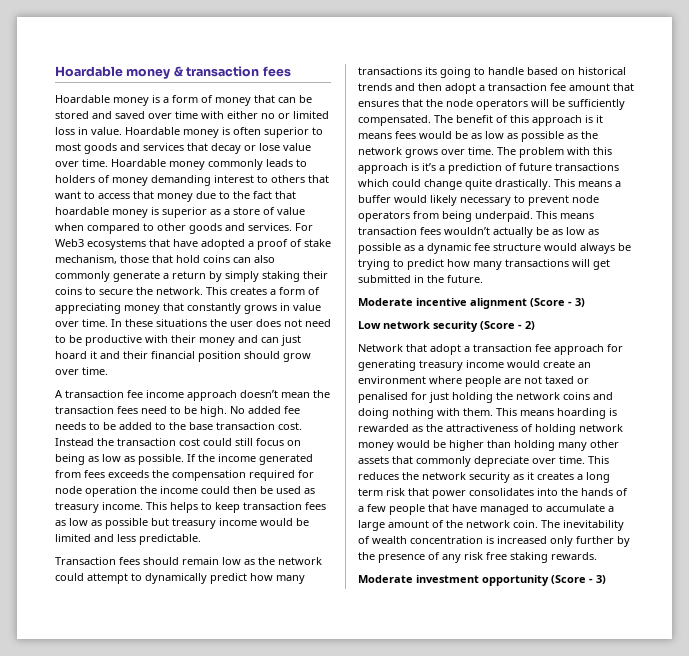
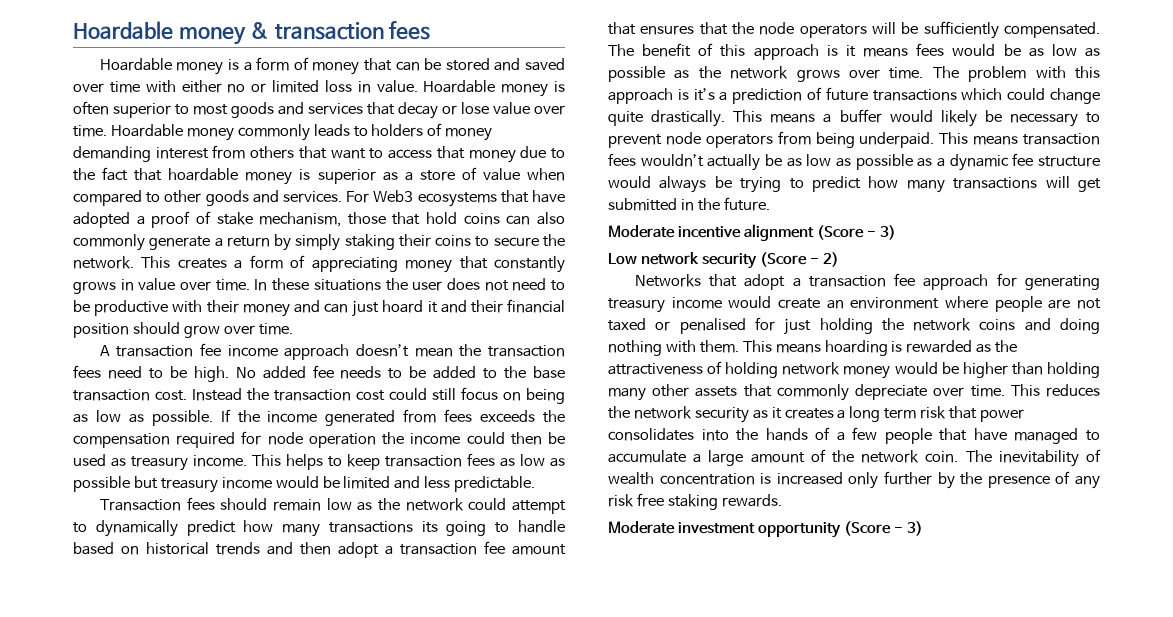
- Hoardable money commonly leads to holders of money demanding interest to others that want to access that money due to the fact that hoardable money is superior as a store of value when compared to other goods and services.
+ Hoardable money commonly leads to holders of money demanding interest from others that want to access that money due to the fact that hoardable money is superior as a store of value when compared to other goods and services.
- This means a buffer would likely necessary to prevent node operators from being underpaid.
+ This means a buffer would likely be necessary to prevent node operators from being underpaid.
- Network that adopt a transaction fee approach for generating treasury income would create an environment where people are not taxed or penalised for just holding the network coins and doing nothing with them.
+ Networks that adopt a transaction fee approach for generating treasury income would create an environment where people are not taxed or penalised for just holding the network coins and doing nothing with them.

